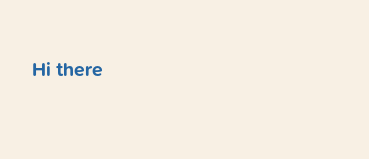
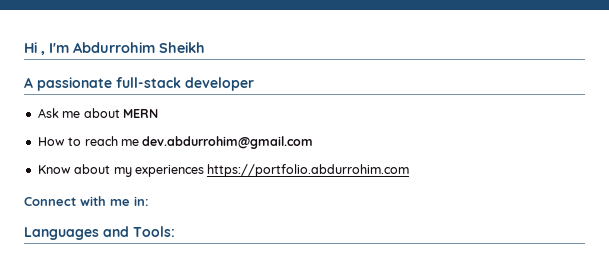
- Hi there
+ Hi , I'm Abdurrohim Sheikh
+ A passionate full-stack developer
+ Ask me about MERN
+ How to reach me dev.abdurrohim@gmail.com
+ Know about my experiences https://portfolio.abdurrohim.com
+ Connect with me in:
+ Languages and Tools:

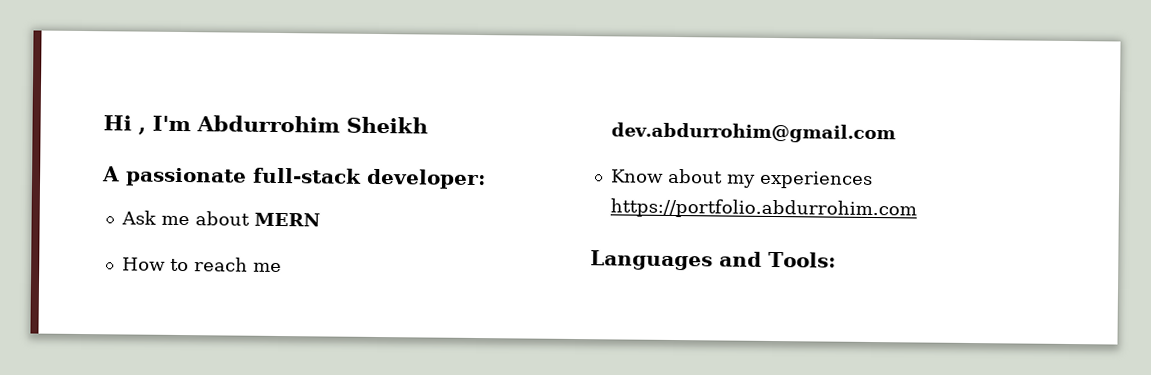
- A passionate full-stack developer
+ A passionate full-stack developer:
- Connect with me in:

